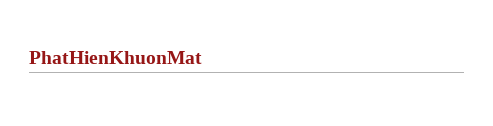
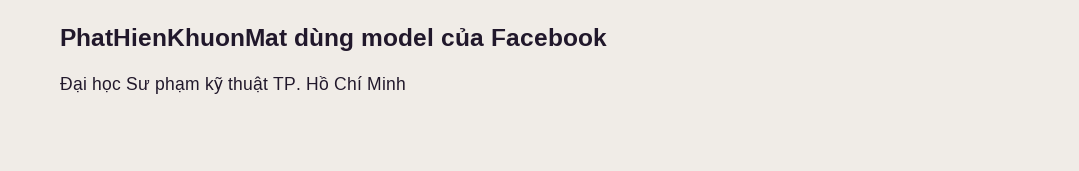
- PhatHienKhuonMat
+ PhatHienKhuonMat dùng model của Facebook
+ Đại học Sư phạm kỹ thuật TP. Hồ Chí Minh

